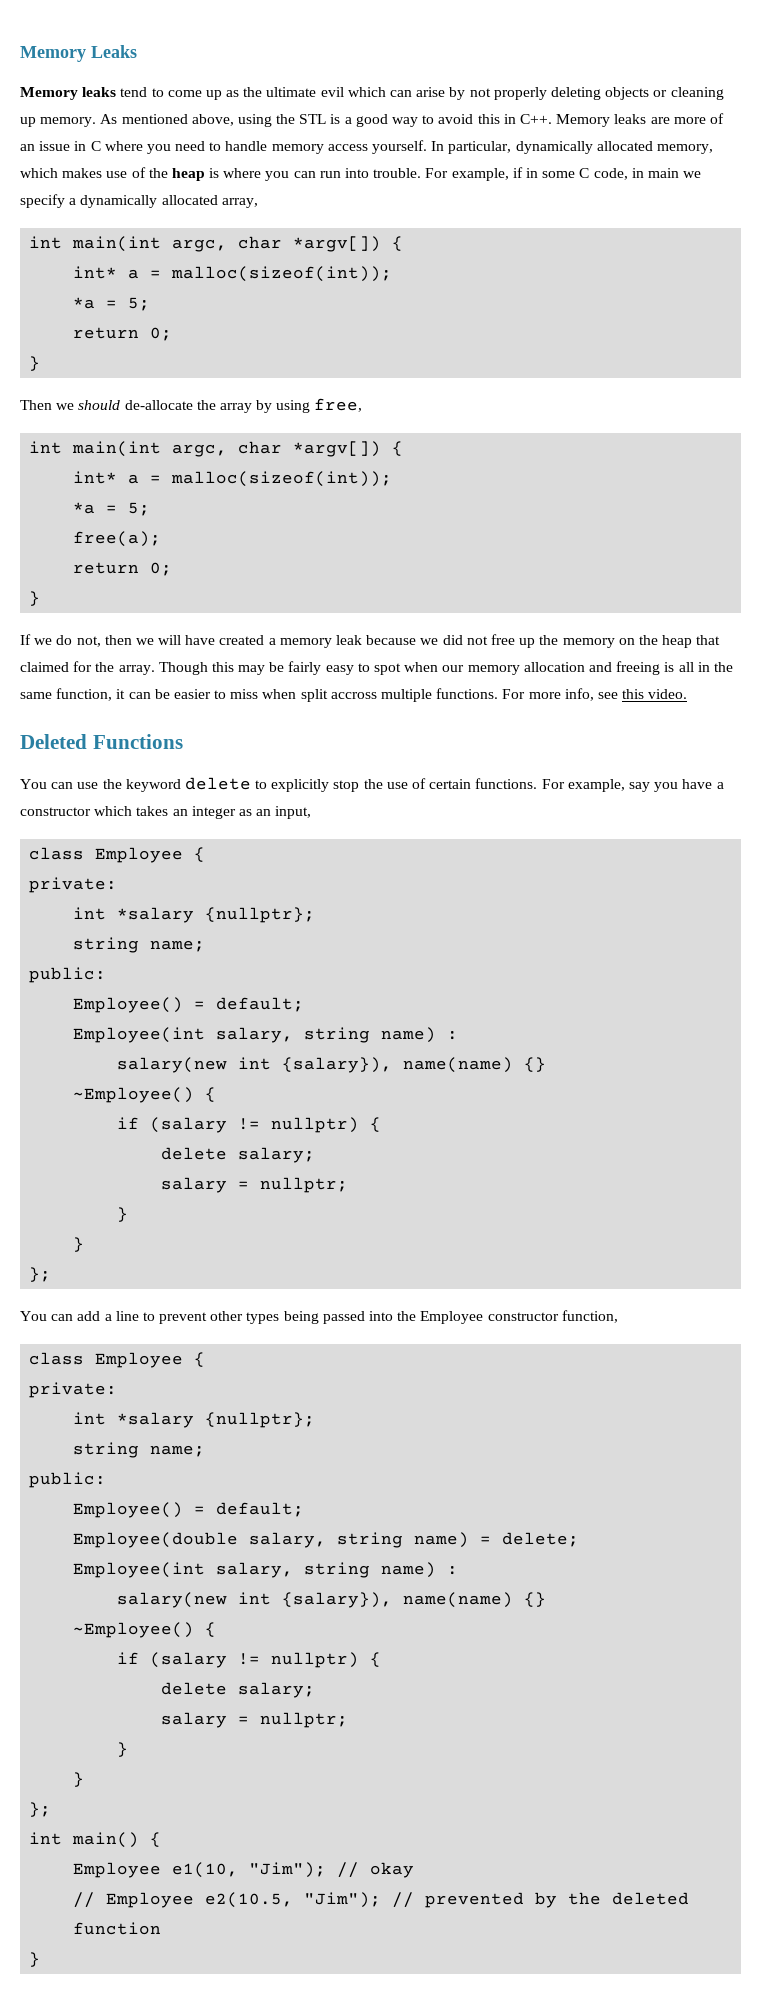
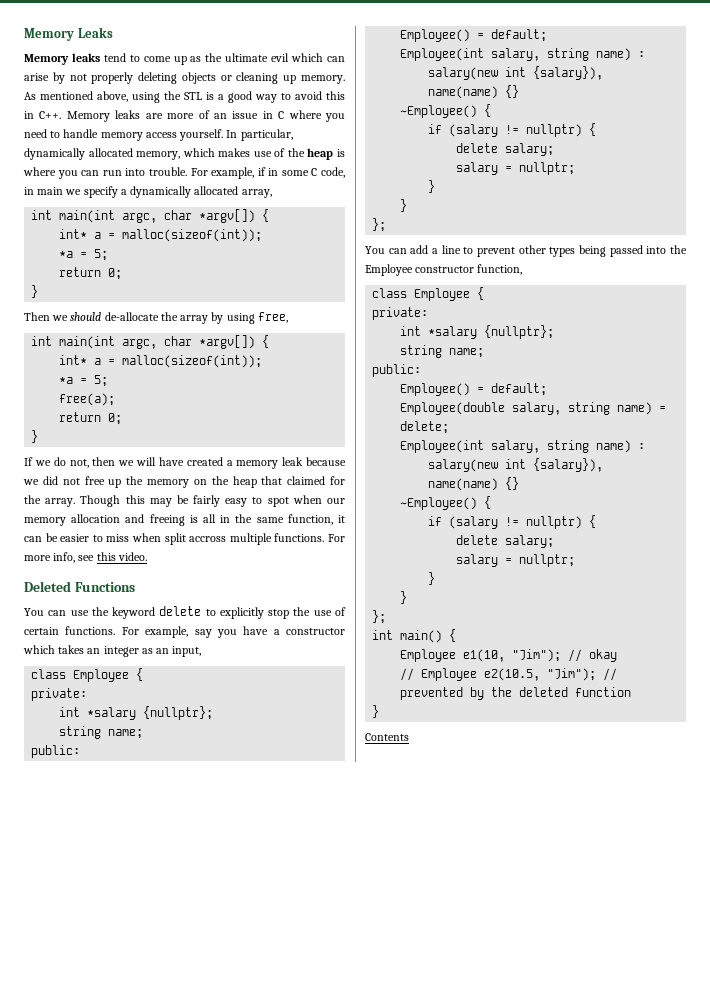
+ Contents

